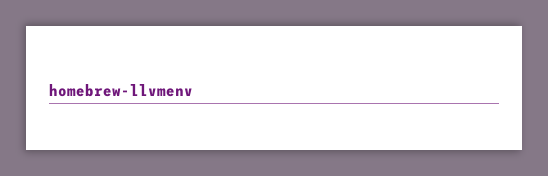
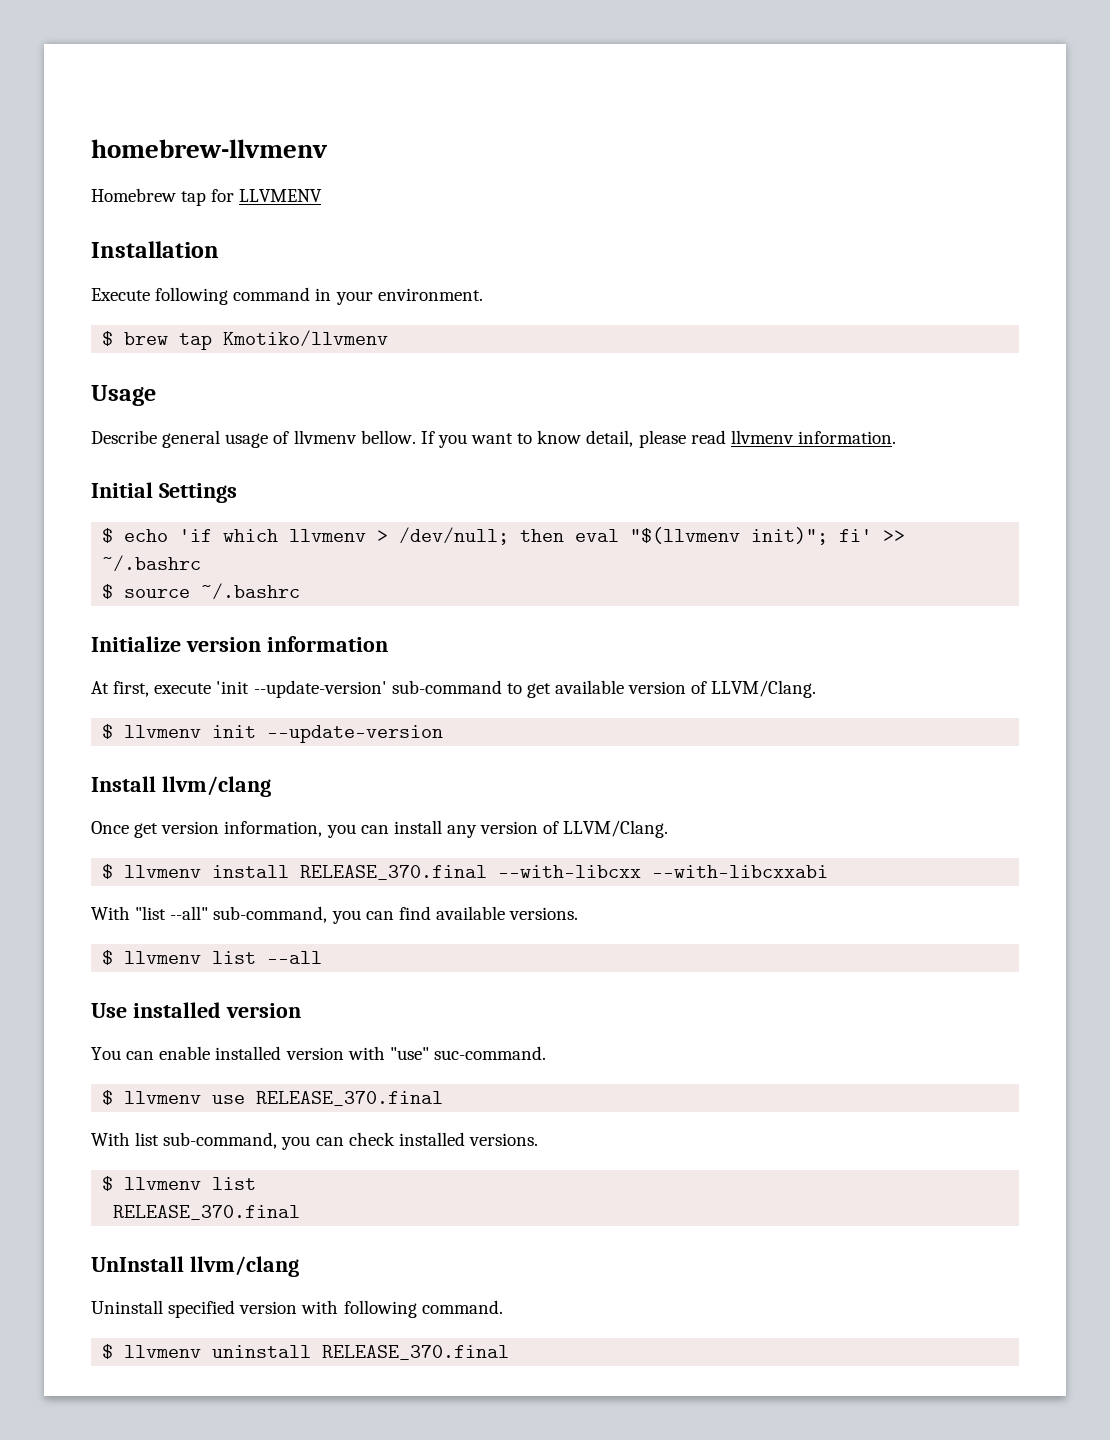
+ Homebrew tap for LLVMENV
+ Installation
+ Execute following command in your environment.
+ $ brew tap Kmotiko/llvmenv
+ Usage
+ Describe general usage of llvmenv bellow. If you want to know detail, please read llvmenv information.
+ Initial Settings
+ $ echo 'if which llvmenv > /dev/null; then eval "$(llvmenv init)"; fi' >> ~/.bashrc
+ $ source ~/.bashrc
+ Initialize version information
+ At first, execute 'init --update-version' sub-command to get available version of LLVM/Clang.
+ $ llvmenv init --update-version
+ Install llvm/clang
+ Once get version information, you can install any version of LLVM/Clang.
+ $ llvmenv install RELEASE_370.final --with-libcxx --with-libcxxabi
+ With "list --all" sub-command, you can find available versions.
+ $ llvmenv list --all
+ Use installed version
+ You can enable installed version with "use" suc-command.
+ $ llvmenv use RELEASE_370.final
+ With list sub-command, you can check installed versions.
+ $ llvmenv list
+ RELEASE_370.final
+ UnInstall llvm/clang
+ Uninstall specified version with following command.
+ $ llvmenv uninstall RELEASE_370.final

